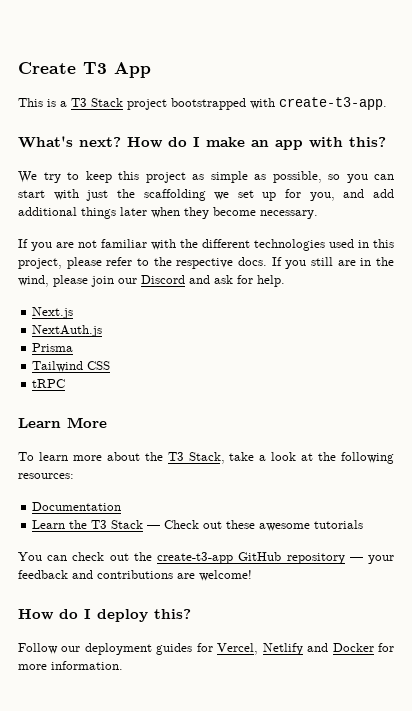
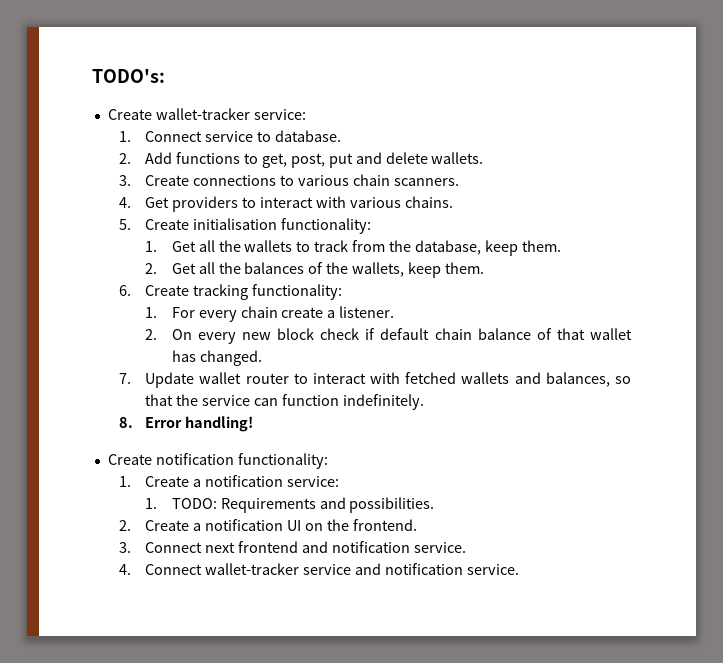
- Create T3 App
- This is a T3 Stack project bootstrapped with create-t3-app.
- What's next? How do I make an app with this?
- We try to keep this project as simple as possible, so you can start with just the scaffolding we set up for you, and add additional things later when they become necessary.
- If you are not familiar with the different technologies used in this project, please refer to the respective docs. If you still are in the wind, please join our Discord and ask for help.
- Next.js
- NextAuth.js
- Prisma
- Tailwind CSS
- tRPC
- Learn More
- To learn more about the T3 Stack, take a look at the following resources:
- Documentation
- Learn the T3 Stack — Check out these awesome tutorials
- You can check out the create-t3-app GitHub repository — your feedback and contributions are welcome!
- How do I deploy this?
- Follow our deployment guides for Vercel, Netlify and Docker for more information.
+ TODO's:
+ Create wallet-tracker service:
+ 1. Connect service to database.
+ 2. Add functions to get, post, put and delete wallets.
+ 3. Create connections to various chain scanners.
+ 4. Get providers to interact with various chains.
+ 5. Create initialisation functionality:
+ 1. Get all the wallets to track from the database, keep them.
+ 2. Get all the balances of the wallets, keep them.
+ 6. Create tracking functionality:
+ 1. For every chain create a listener.
+ 2. On every new block check if default chain balance of that wallet has changed.
+ 7. Update wallet router to interact with fetched wallets and balances, so that the service can function indefinitely.
+ 8. Error handling!
+ Create notification functionality:
+ 1. Create a notification service:
+ 1. TODO: Requirements and possibilities.
+ 2. Create a notification UI on the frontend.
+ 3. Connect next frontend and notification service.
+ 4. Connect wallet-tracker service and notification service.

